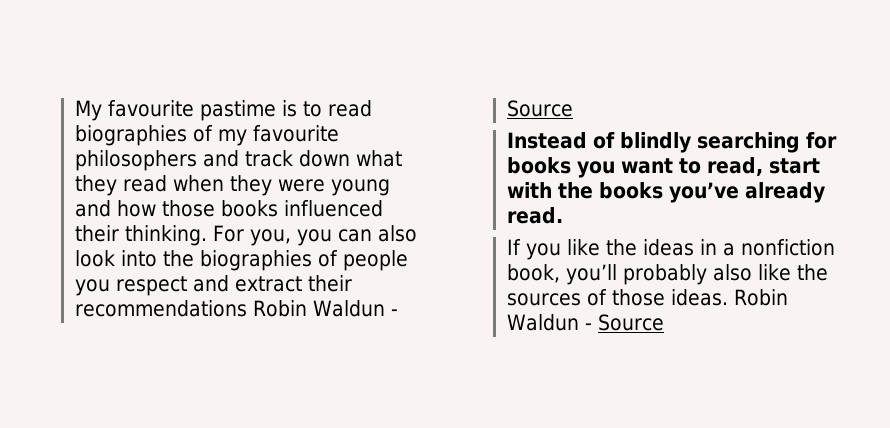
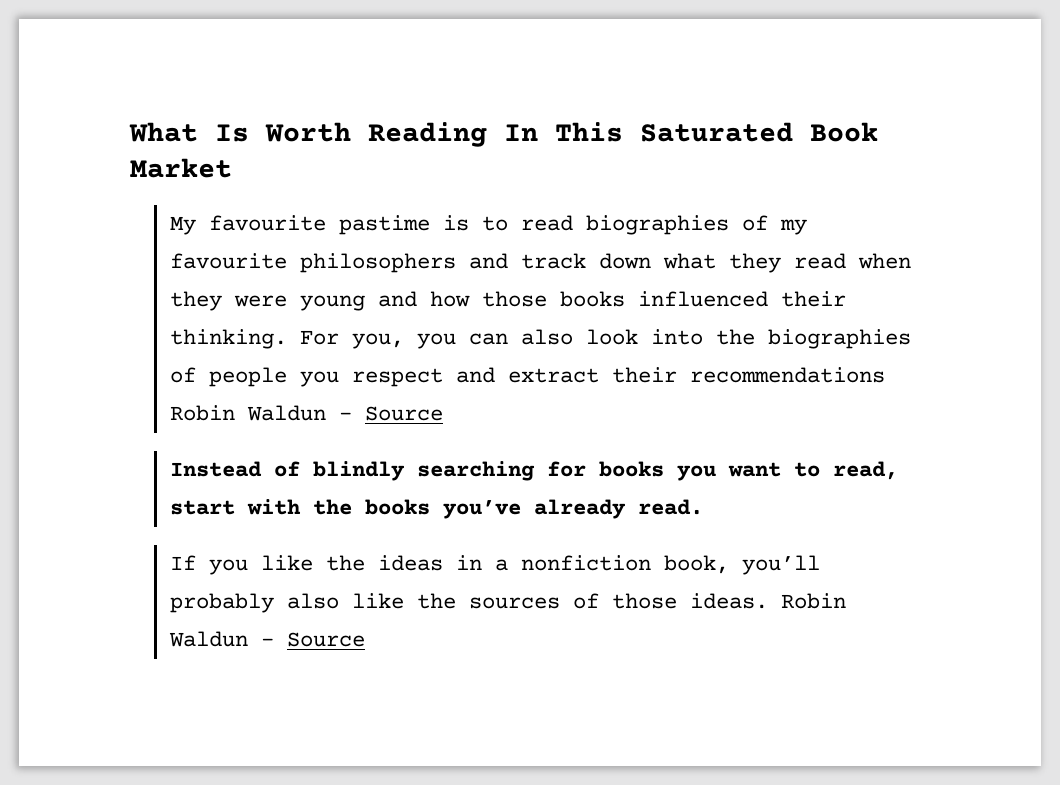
+ What Is Worth Reading In This Saturated Book Market

